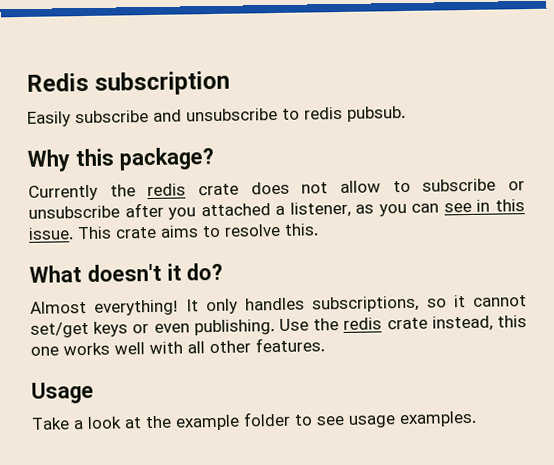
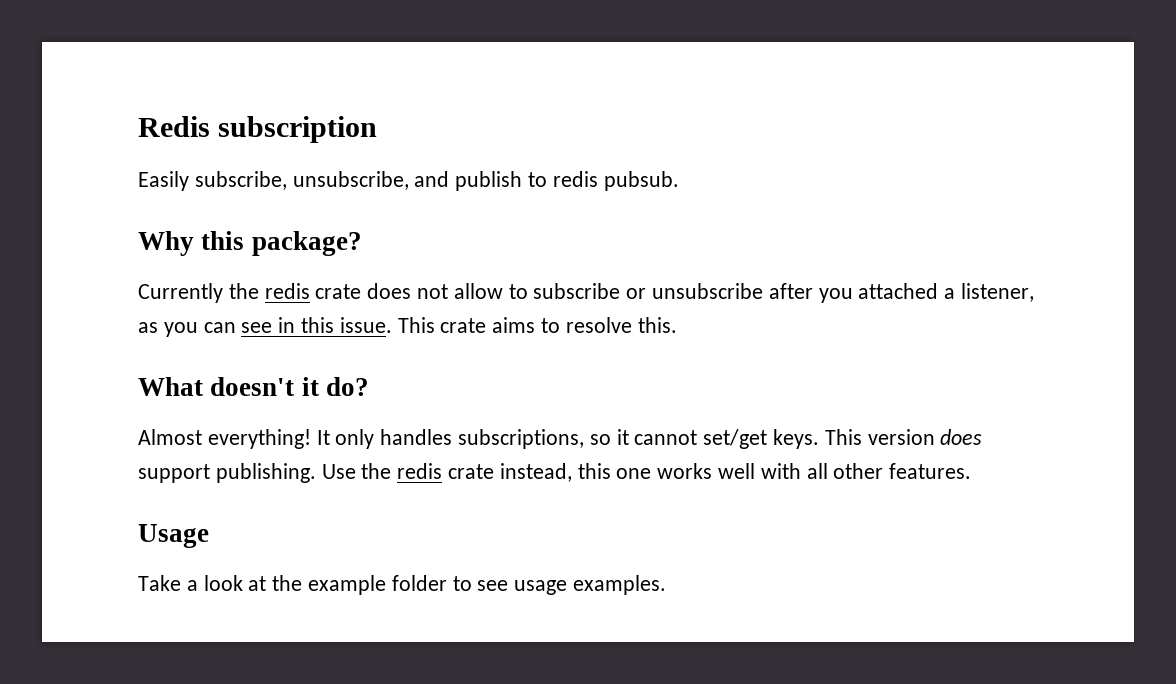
- Easily subscribe and unsubscribe to redis pubsub.
+ Easily subscribe, unsubscribe, and publish to redis pubsub.
- It only handles subscriptions, so it cannot set/get keys or even publishing.
+ It only handles subscriptions, so it cannot set/get keys. This version does support publishing.

